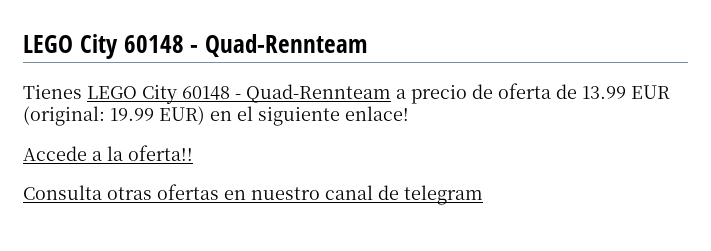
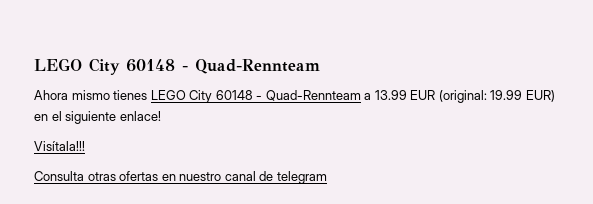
- Tienes LEGO City 60148 - Quad-Rennteam a precio de oferta de 13.99 EUR (original: 19.99 EUR) en el siguiente enlace!
+ Ahora mismo tienes LEGO City 60148 - Quad-Rennteam a 13.99 EUR (original: 19.99 EUR) en el siguiente enlace!
- Accede a la oferta!!
+ Visítala!!!

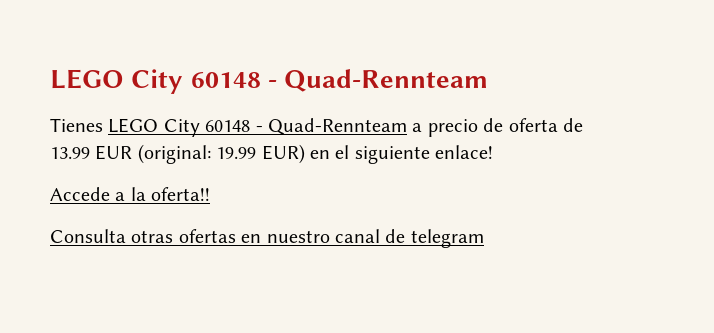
- Ahora mismo tienes LEGO City 60148 - Quad-Rennteam a 13.99 EUR (original: 19.99 EUR) en el siguiente enlace!
+ Tienes LEGO City 60148 - Quad-Rennteam a precio de oferta de 13.99 EUR (original: 19.99 EUR) en el siguiente enlace!
- Visítala!!!
+ Accede a la oferta!!

